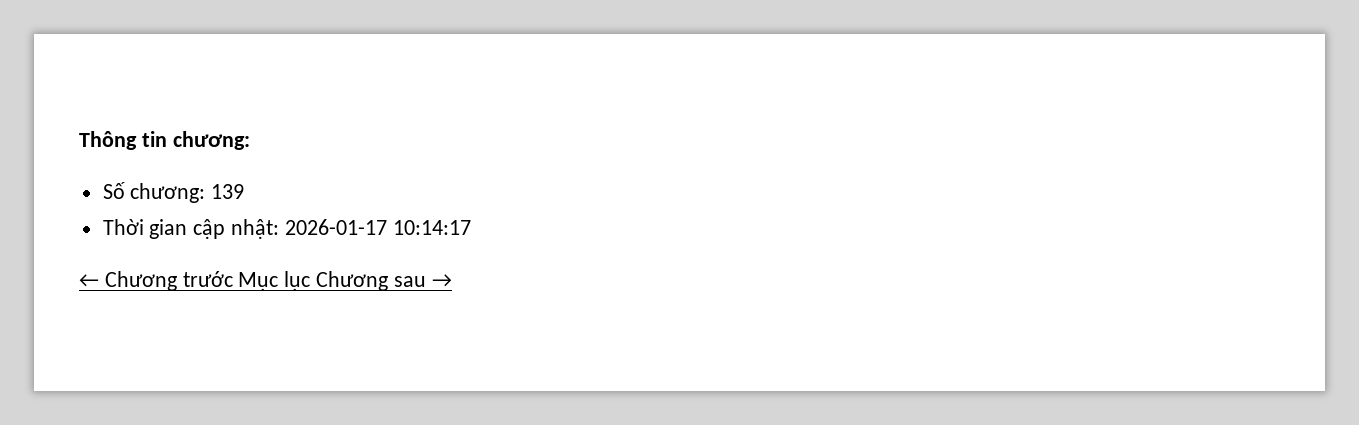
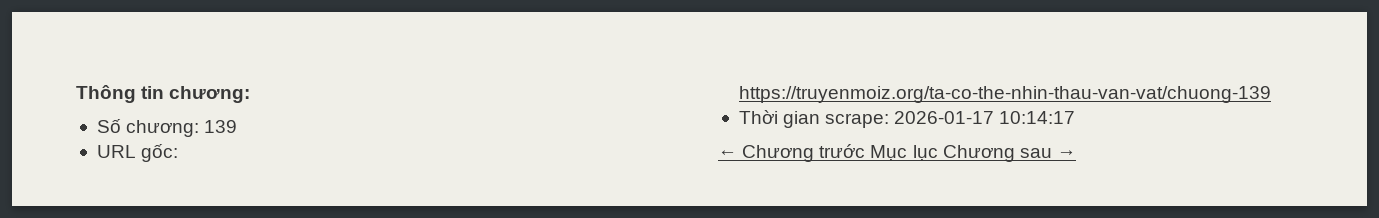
+ URL gốc: https://truyenmoiz.org/ta-co-the-nhin-thau-van-vat/chuong-139
- Thời gian cập nhật: 2026-01-17 10:14:17
+ Thời gian scrape: 2026-01-17 10:14:17

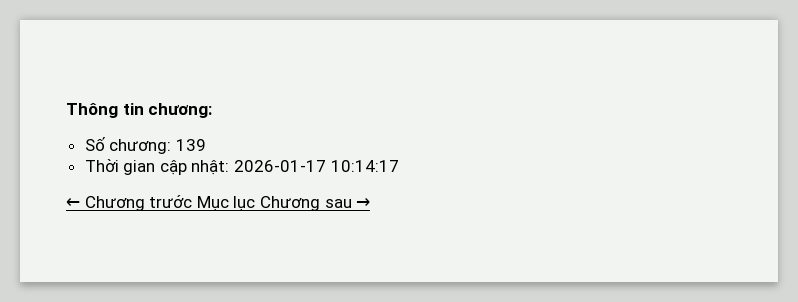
- URL gốc: https://truyenmoiz.org/ta-co-the-nhin-thau-van-vat/chuong-139
- Thời gian scrape: 2026-01-17 10:14:17
+ Thời gian cập nhật: 2026-01-17 10:14:17

